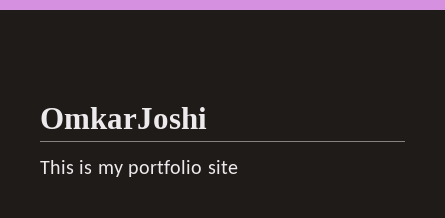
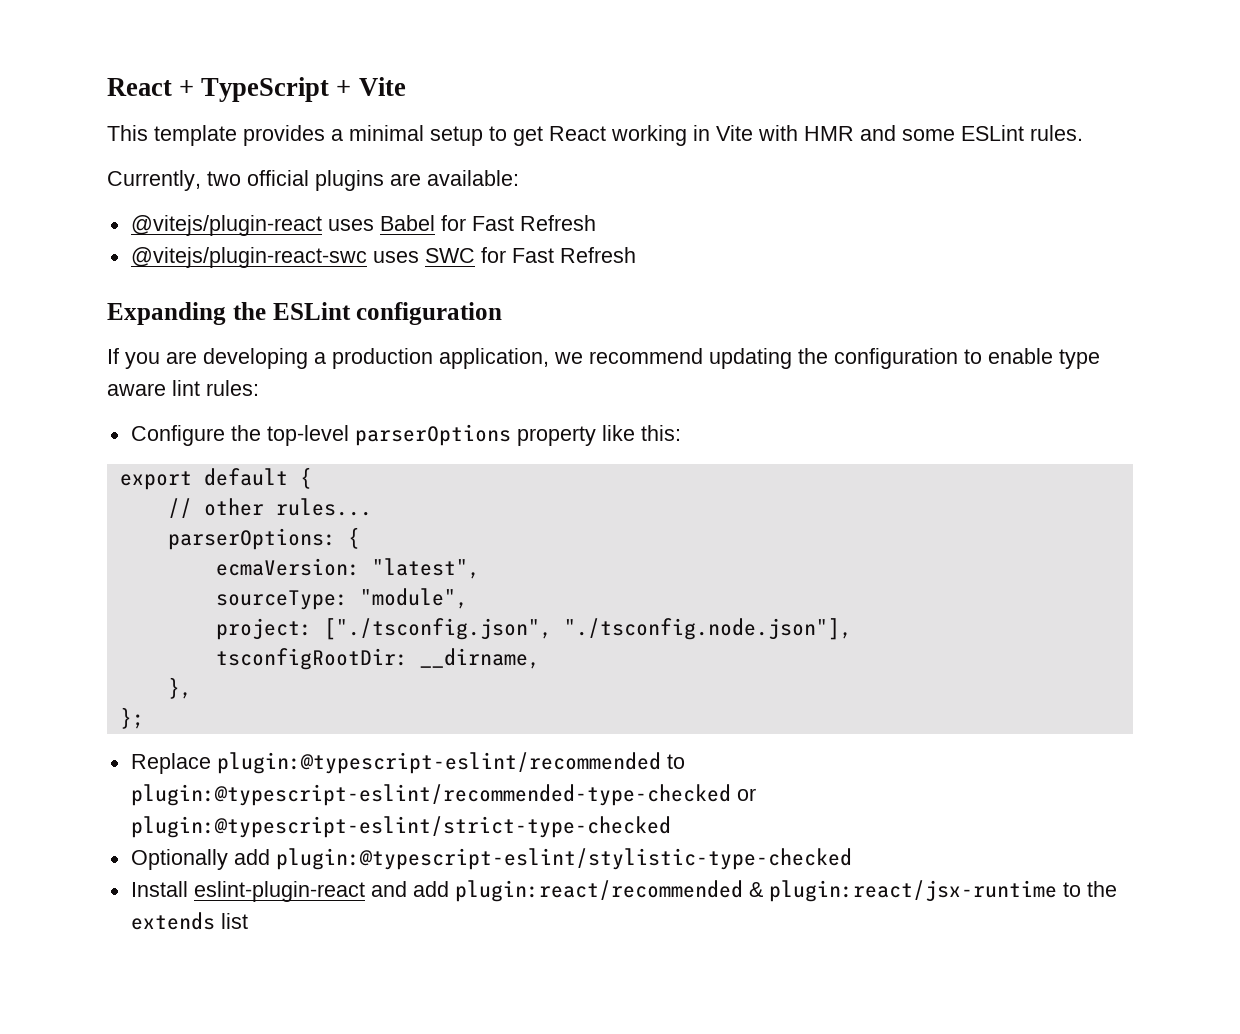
- OmkarJoshi
- This is my portfolio site
+ React + TypeScript + Vite
+ This template provides a minimal setup to get React working in Vite with HMR and some ESLint rules.
+ Currently, two official plugins are available:
+ @vitejs/plugin-react uses Babel for Fast Refresh
+ @vitejs/plugin-react-swc uses SWC for Fast Refresh
+ Expanding the ESLint configuration
+ If you are developing a production application, we recommend updating the configuration to enable type aware lint rules:
+ Configure the top-level parserOptions property like this:
+ export default {
+ // other rules...
+ parserOptions: {
+ ecmaVersion: "latest",
+ sourceType: "module",
+ project: ["./tsconfig.json", "./tsconfig.node.json"],
+ tsconfigRootDir: __dirname,
+ },
+ };
+ Replace plugin:@typescript-eslint/recommended to plugin:@typescript-eslint/recommended-type-checked or plugin:@typescript-eslint/strict-type-checked
+ Optionally add plugin:@typescript-eslint/stylistic-type-checked
+ Install eslint-plugin-react and add plugin:react/recommended & plugin:react/jsx-runtime to the extends list

